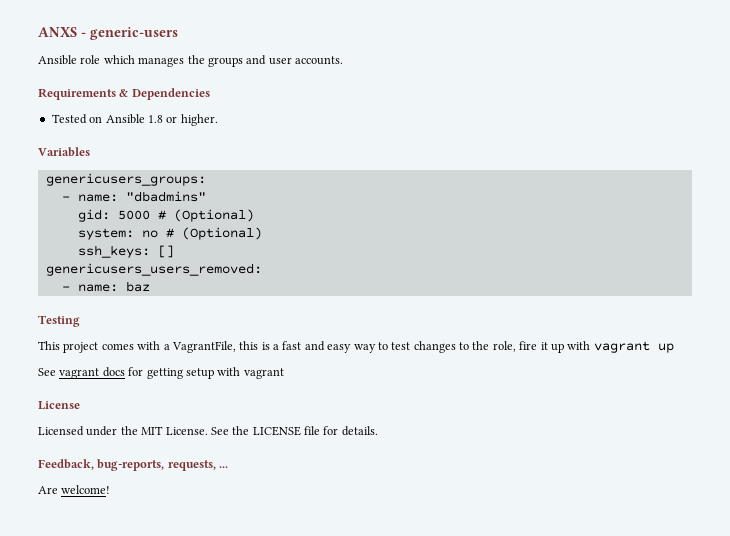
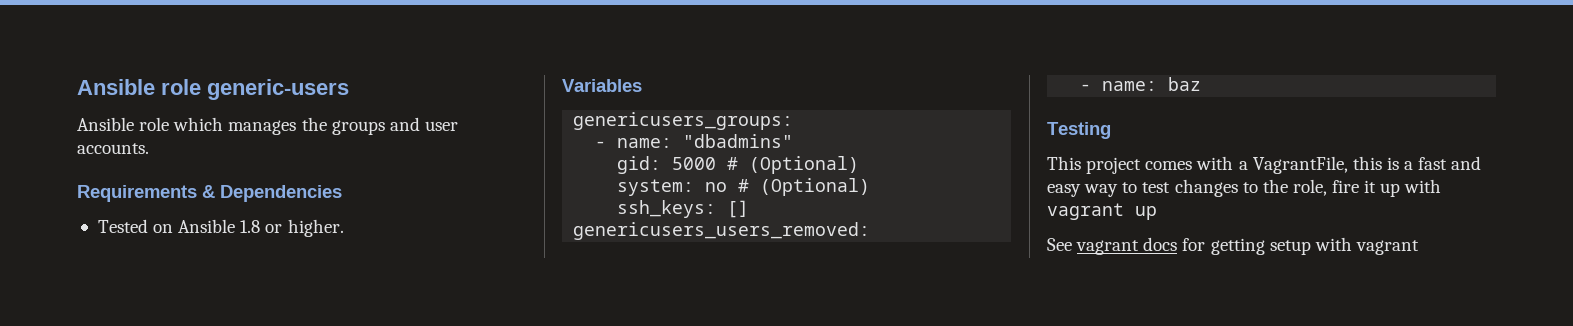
- ANXS - generic-users
+ Ansible role generic-users
- License
- Licensed under the MIT License. See the LICENSE file for details.
- Feedback, bug-reports, requests, ...
- Are welcome!

